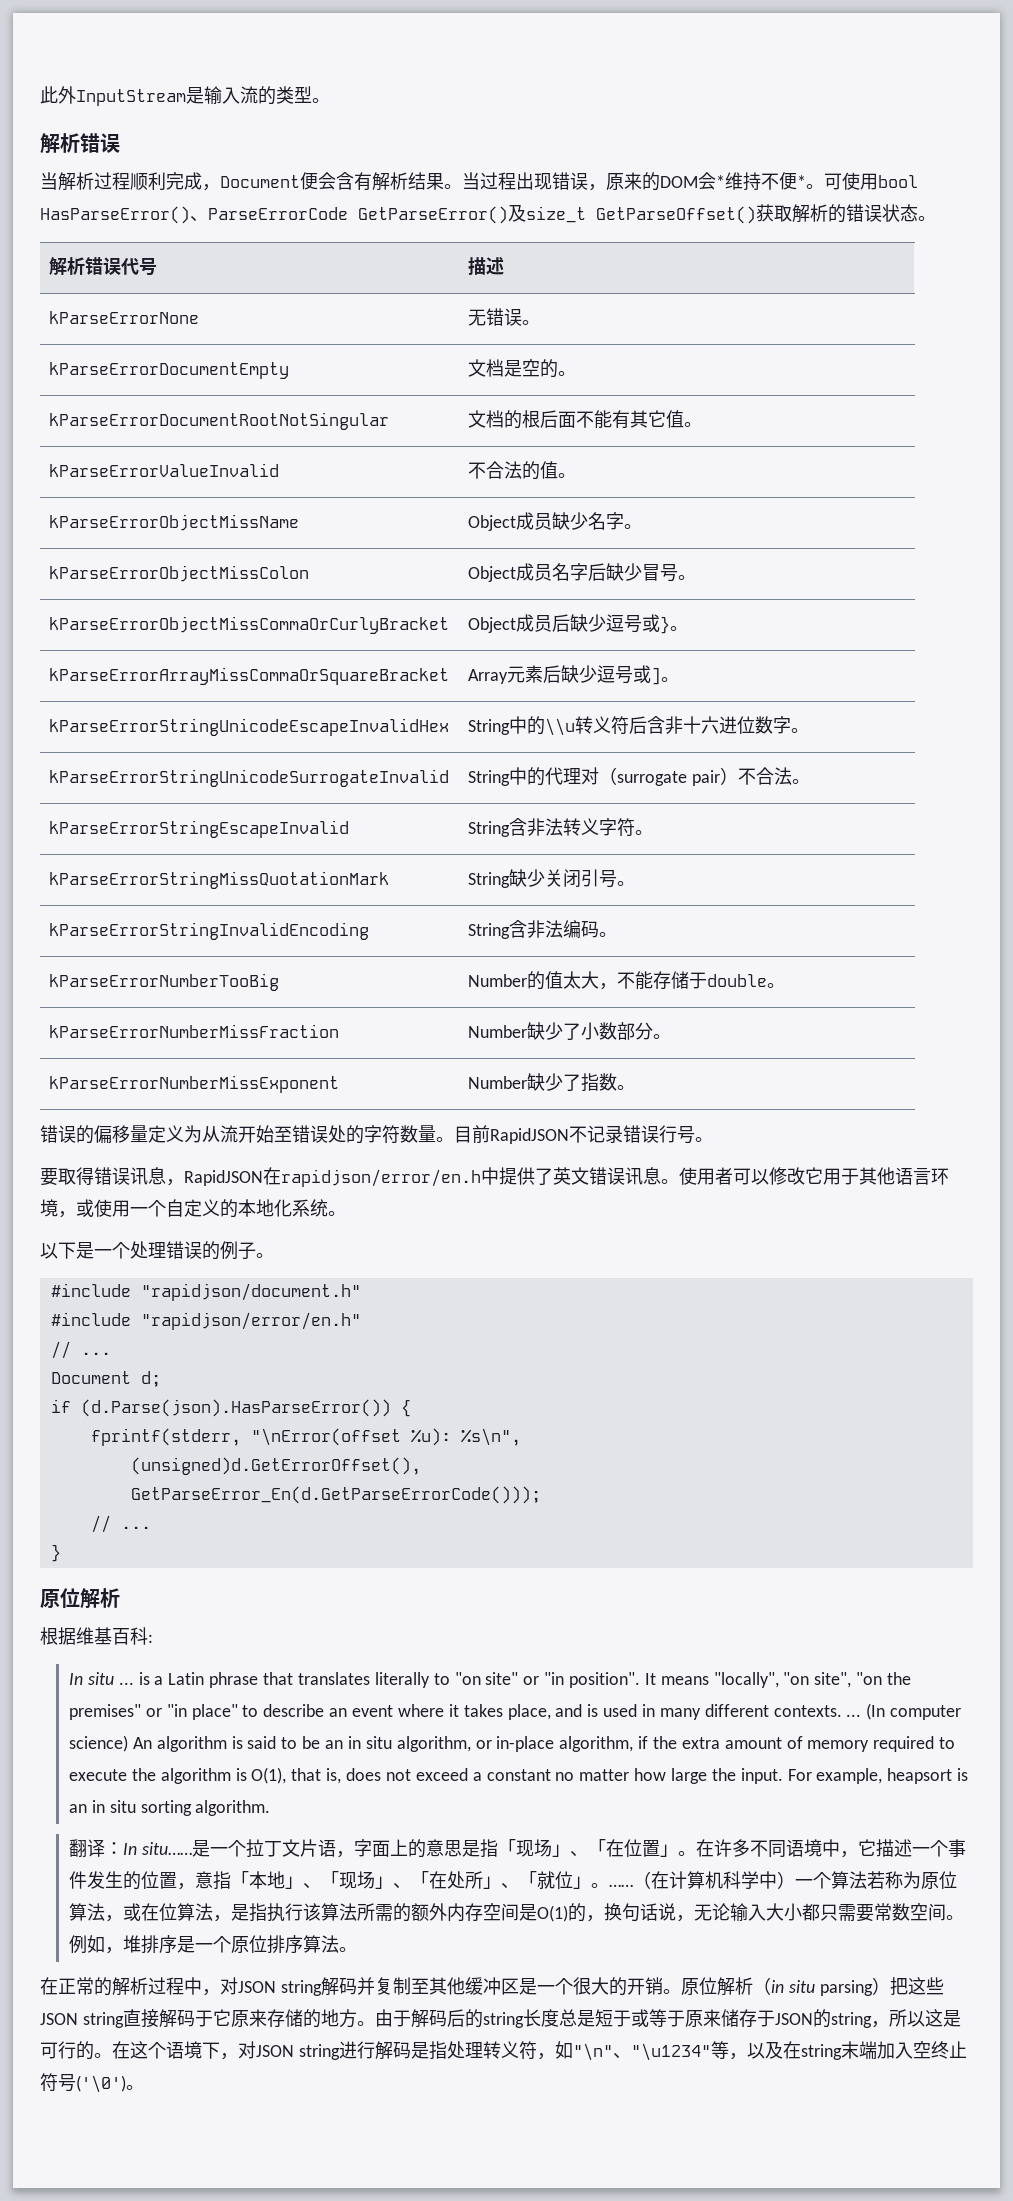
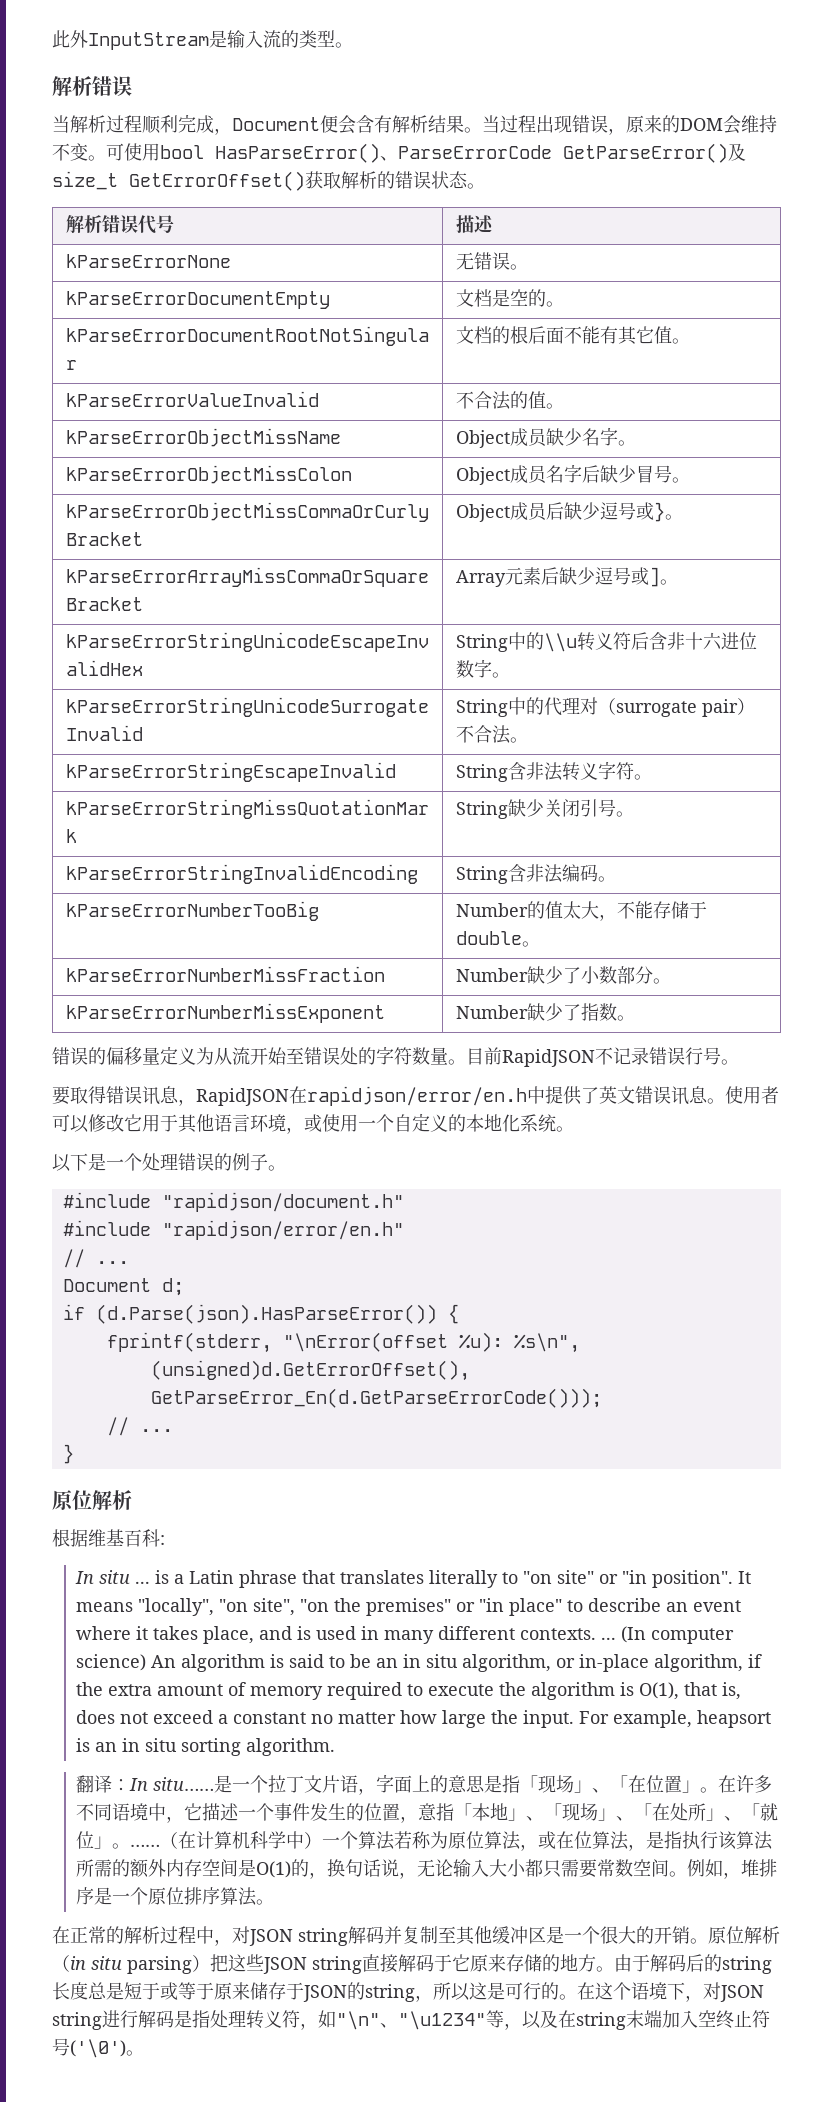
- 当过程出现错误，原来的DOM会*维持不便*。
+ 当过程出现错误，原来的DOM会维持不变。
- 可使用bool HasParseError()、ParseErrorCode GetParseError()及size_t GetParseOffset()获取解析的错误状态。
+ 可使用bool HasParseError()、ParseErrorCode GetParseError()及size_t GetErrorOffset()获取解析的错误状态。

